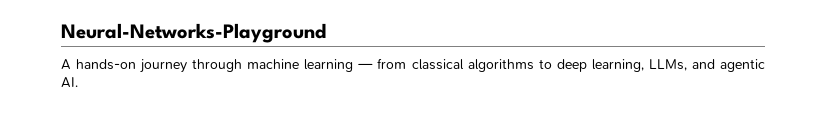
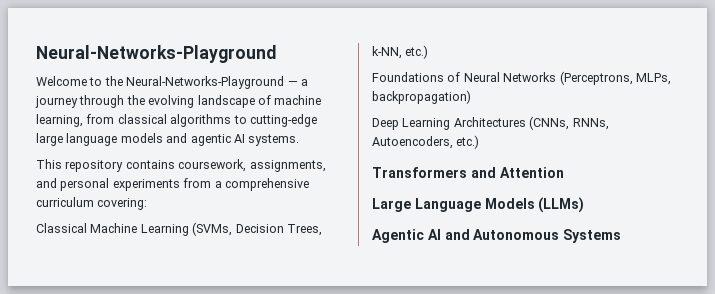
- A hands-on journey through machine learning — from classical algorithms to deep learning, LLMs, and agentic AI.
+ Welcome to the Neural-Networks-Playground — a journey through the evolving landscape of machine learning, from classical algorithms to cutting-edge large language models and agentic AI systems.
+ This repository contains coursework, assignments, and personal experiments from a comprehensive curriculum covering:
+ Classical Machine Learning (SVMs, Decision Trees, k-NN, etc.)
+ Foundations of Neural Networks (Perceptrons, MLPs, backpropagation)
+ Deep Learning Architectures (CNNs, RNNs, Autoencoders, etc.)
+ Transformers and Attention
+ Large Language Models (LLMs)
+ Agentic AI and Autonomous Systems

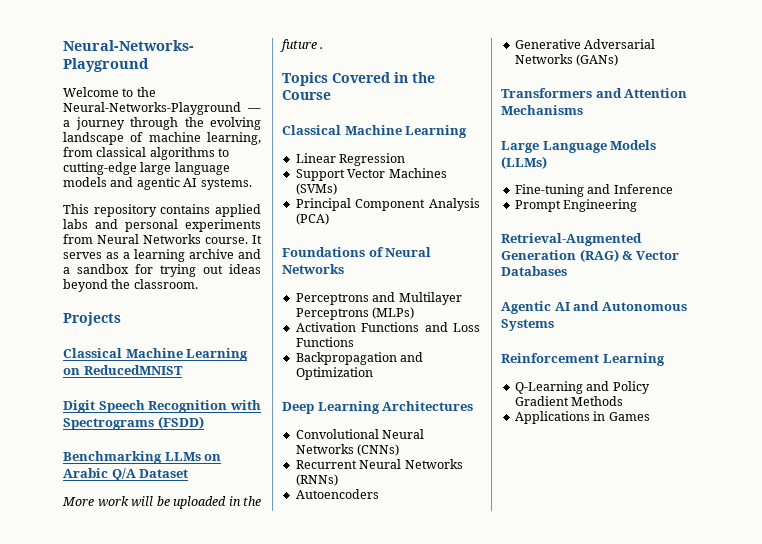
- This repository contains coursework, assignments, and personal experiments from a comprehensive curriculum covering:
- Classical Machine Learning (SVMs, Decision Trees, k-NN, etc.)
- Foundations of Neural Networks (Perceptrons, MLPs, backpropagation)
- Deep Learning Architectures (CNNs, RNNs, Autoencoders, etc.)
+ This repository contains applied labs and personal experiments from Neural Networks course. It serves as a learning archive and a sandbox for trying out ideas beyond the classroom.
+ Projects
+ Classical Machine Learning on ReducedMNIST
+ Digit Speech Recognition with Spectrograms (FSDD)
+ Benchmarking LLMs on Arabic Q/A Dataset
+ More work will be uploaded in the future .
+ Topics Covered in the Course
+ Classical Machine Learning
+ Linear Regression
+ Support Vector Machines (SVMs)
+ Principal Component Analysis (PCA)
+ Foundations of Neural Networks
+ Perceptrons and Multilayer Perceptrons (MLPs)
+ Activation Functions and Loss Functions
+ Backpropagation and Optimization
+ Deep Learning Architectures
+ Convolutional Neural Networks (CNNs)
+ Recurrent Neural Networks (RNNs)
+ Autoencoders
+ Generative Adversarial Networks (GANs)
- Transformers and Attention
+ Transformers and Attention Mechanisms
+ Fine-tuning and Inference
+ Prompt Engineering
+ Retrieval-Augmented Generation (RAG) & Vector Databases
+ Reinforcement Learning
+ Q-Learning and Policy Gradient Methods
+ Applications in Games

